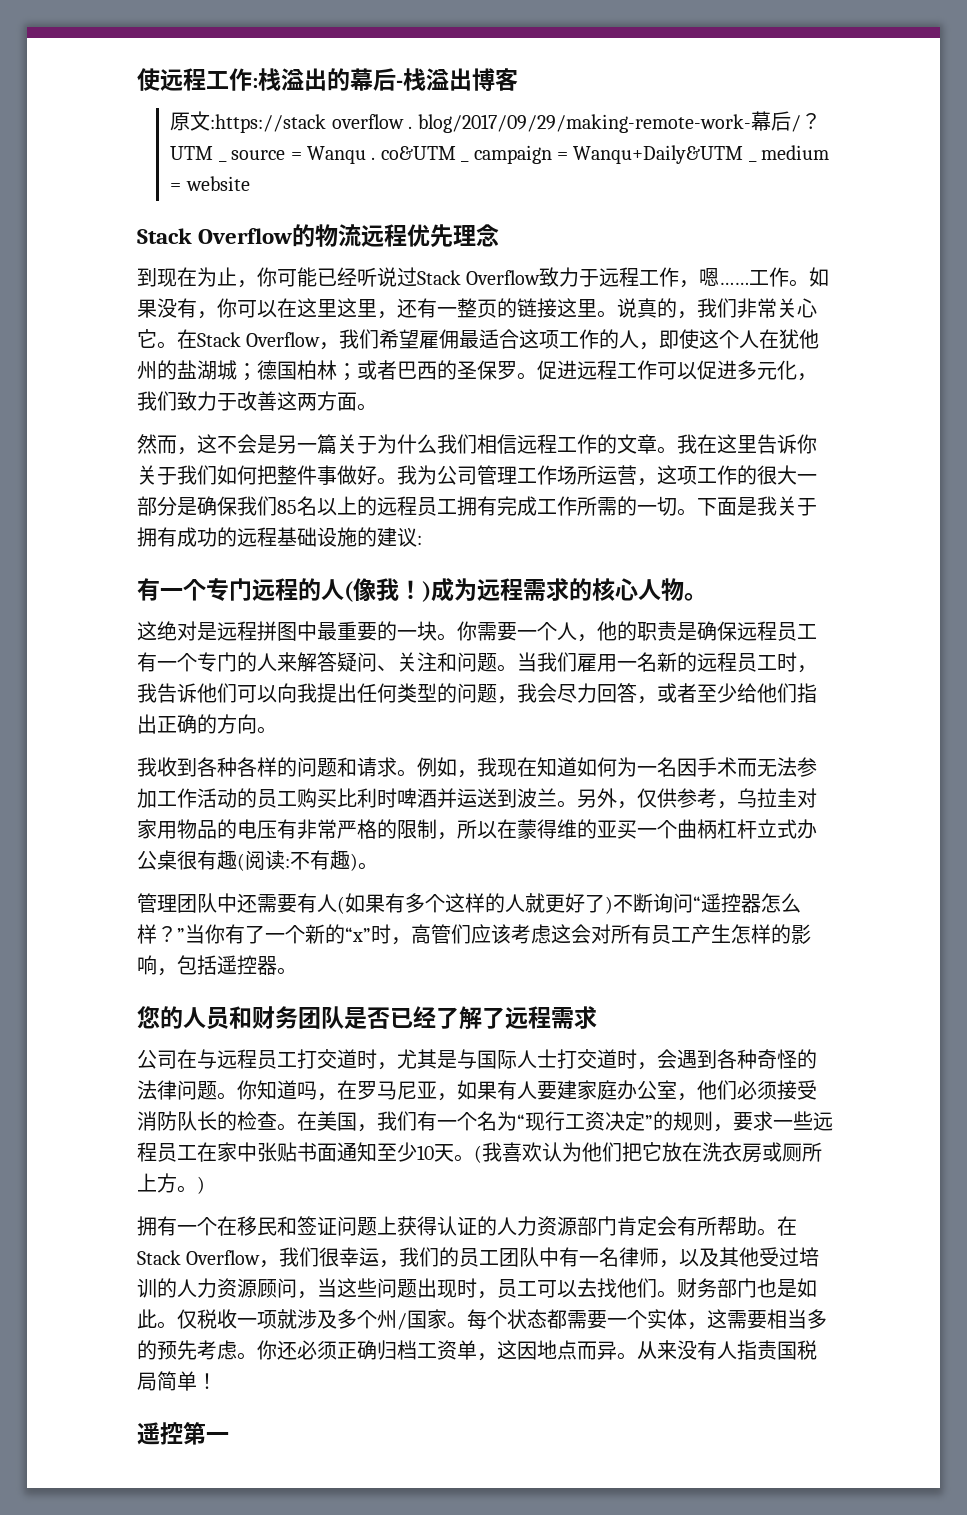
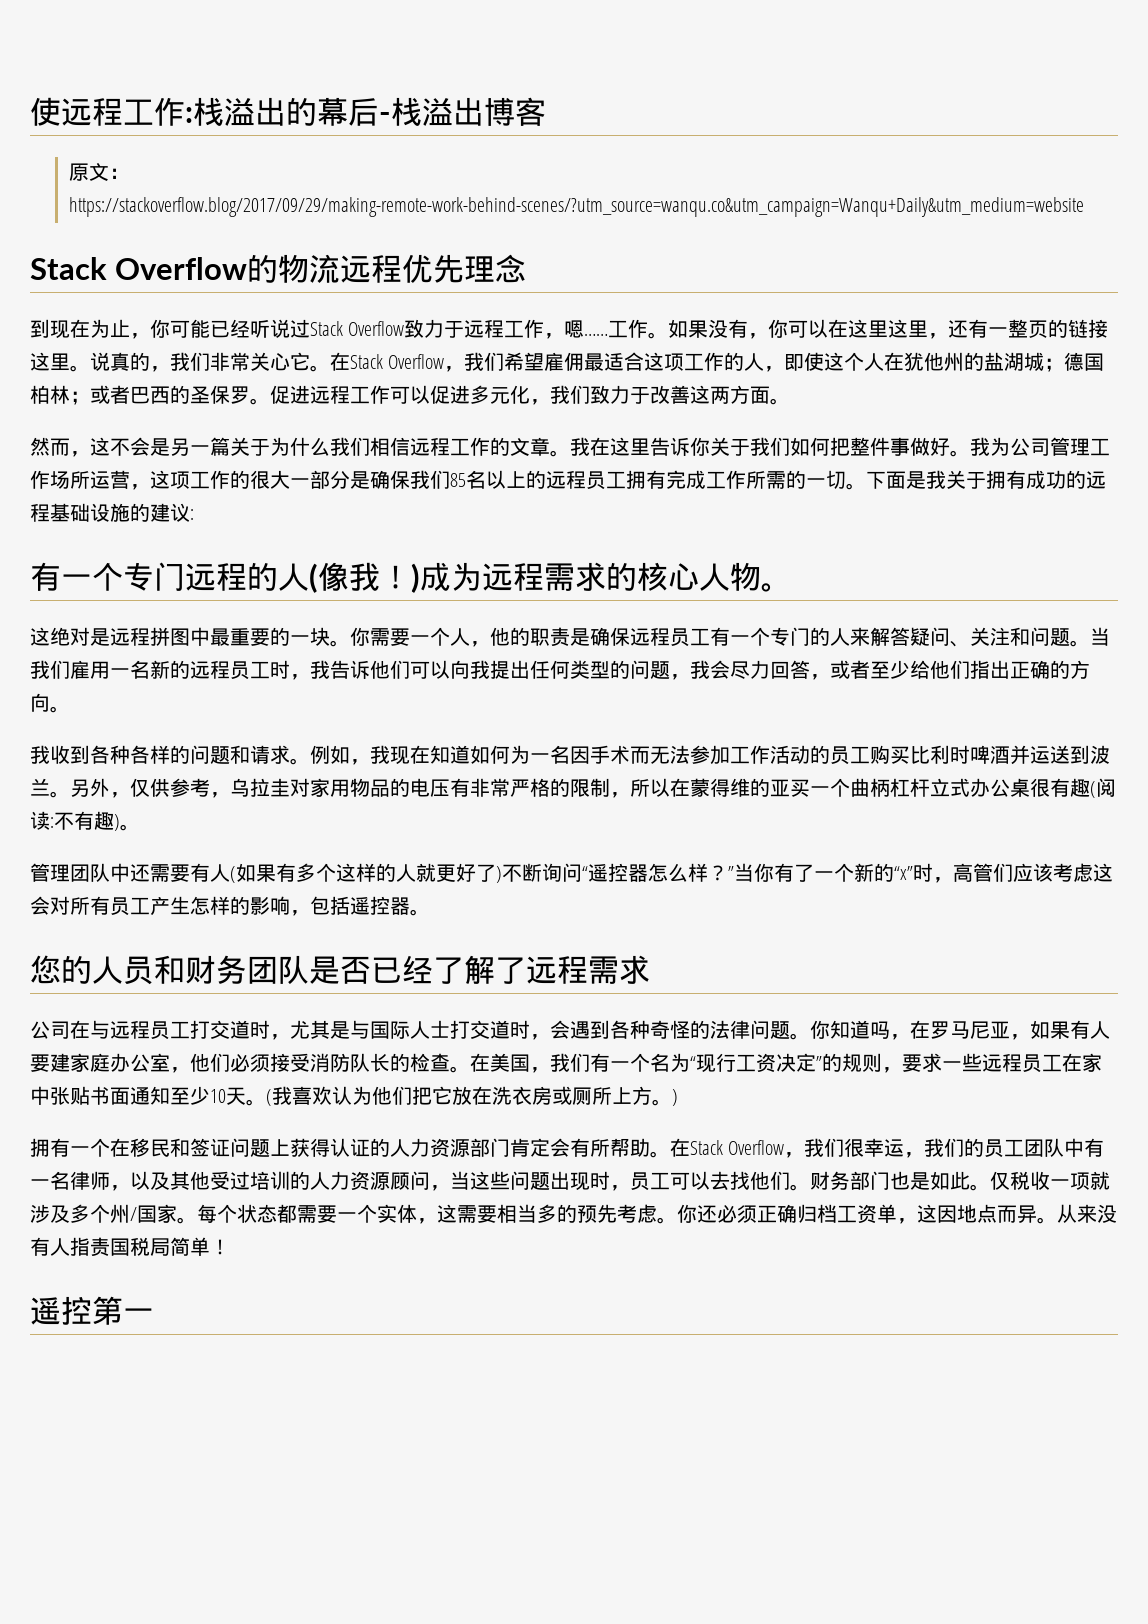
- 原文:https://stack overflow . blog/2017/09/29/making-remote-work-幕后/？UTM _ source = Wanqu . co&UTM _ campaign = Wanqu+Daily&UTM _ medium = website
+ 原文：https://stackoverflow.blog/2017/09/29/making-remote-work-behind-scenes/?utm_source=wanqu.co&utm_campaign=Wanqu+Daily&utm_medium=website

